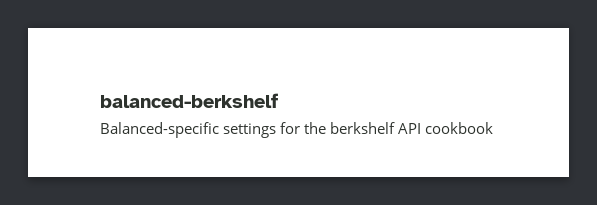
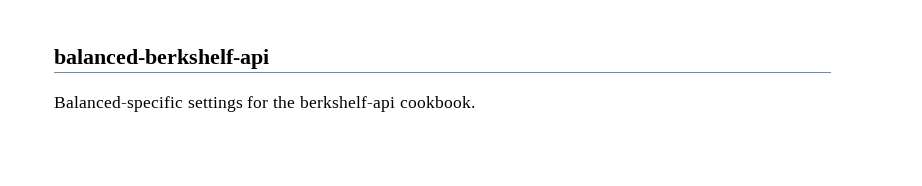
- balanced-berkshelf
+ balanced-berkshelf-api
- Balanced-specific settings for the berkshelf API cookbook
+ Balanced-specific settings for the berkshelf-api cookbook.

